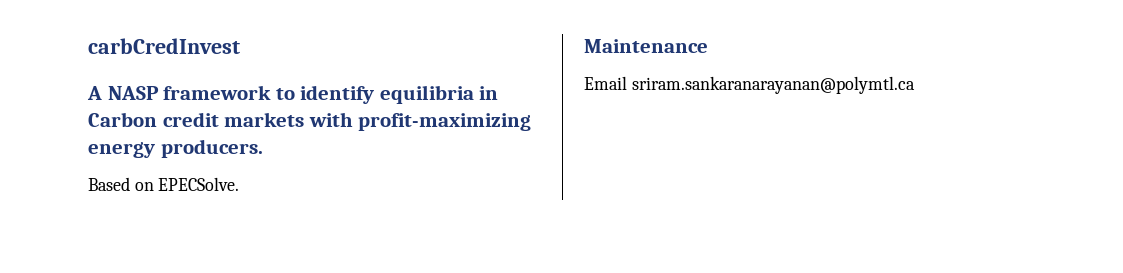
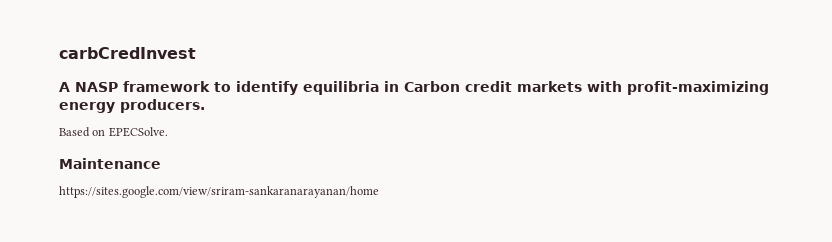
- Email sriram.sankaranarayanan@polymtl.ca
+ https://sites.google.com/view/sriram-sankaranarayanan/home

